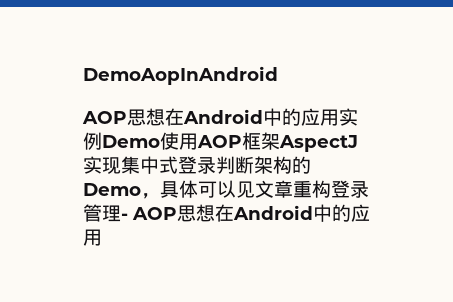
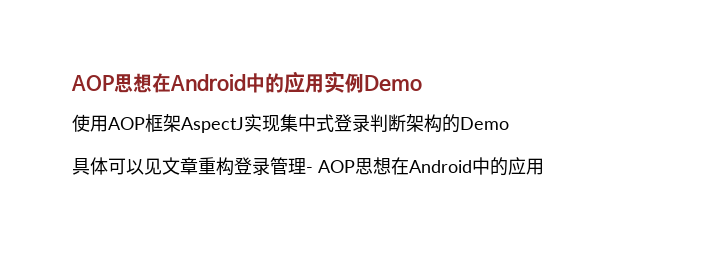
- DemoAopInAndroid
- AOP思想在Android中的应用实例Demo使用AOP框架AspectJ实现集中式登录判断架构的Demo，具体可以见文章重构登录管理- AOP思想在Android中的应用
+ AOP思想在Android中的应用实例Demo
+ 使用AOP框架AspectJ实现集中式登录判断架构的Demo
+ 具体可以见文章重构登录管理- AOP思想在Android中的应用

